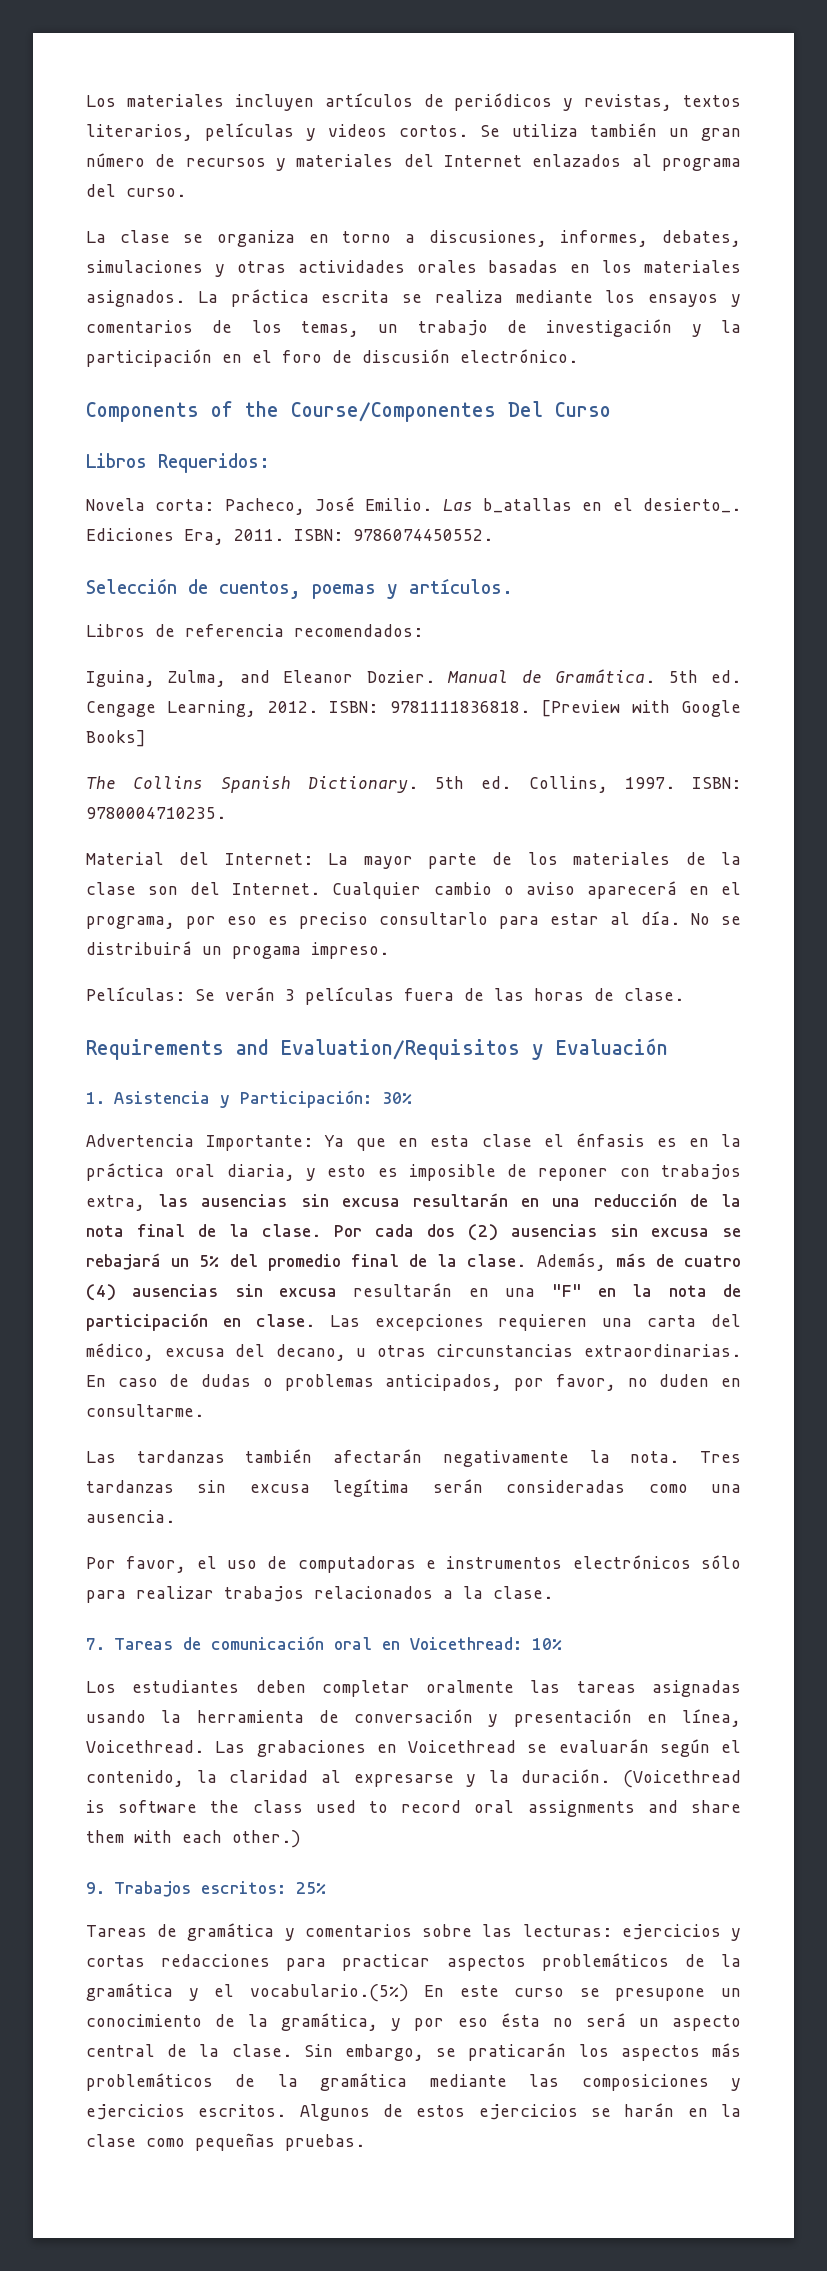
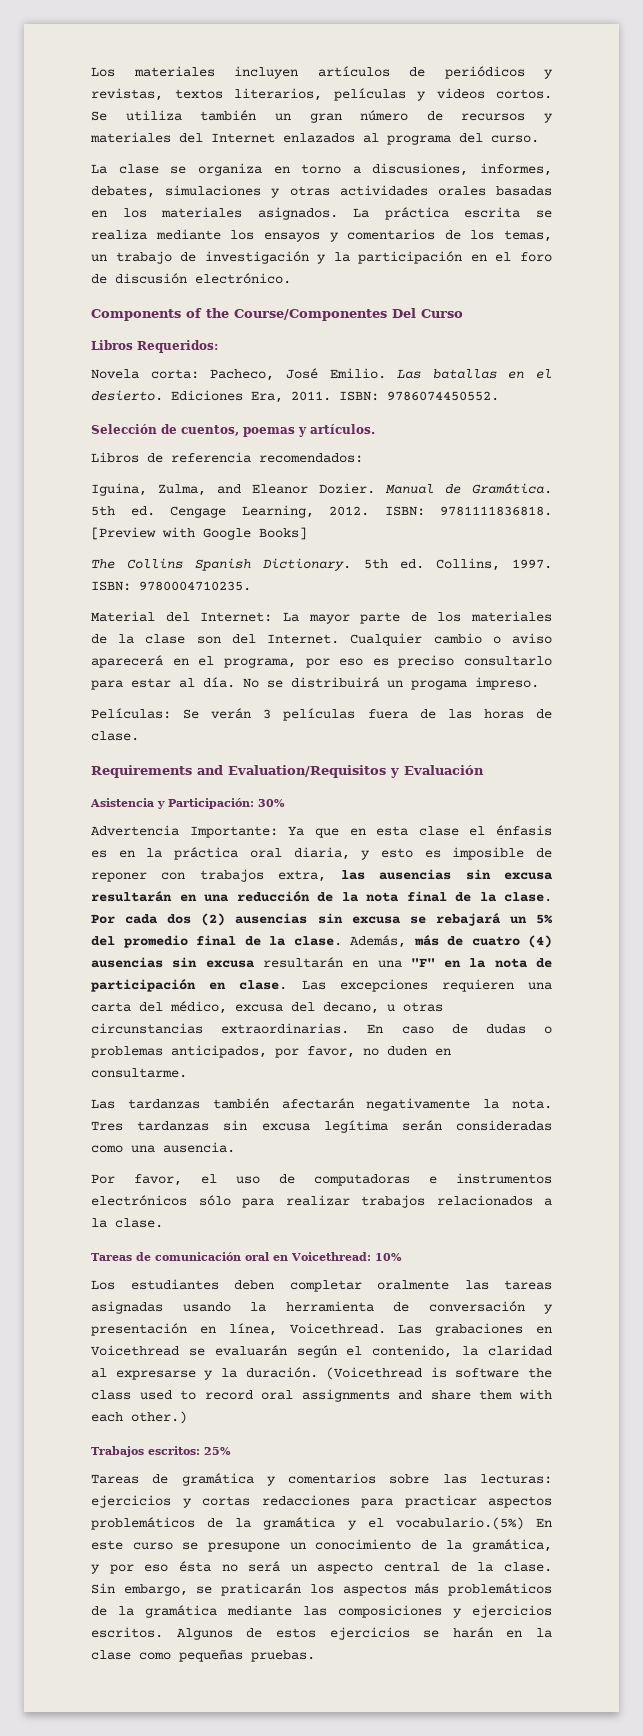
- Las b_atallas en el desierto_.
+ Las batallas en el desierto.
- 1. Asistencia y Participación: 30%
+ Asistencia y Participación: 30%
- 7. Tareas de comunicación oral en Voicethread: 10%
+ Tareas de comunicación oral en Voicethread: 10%
- 9. Trabajos escritos: 25%
+ Trabajos escritos: 25%

